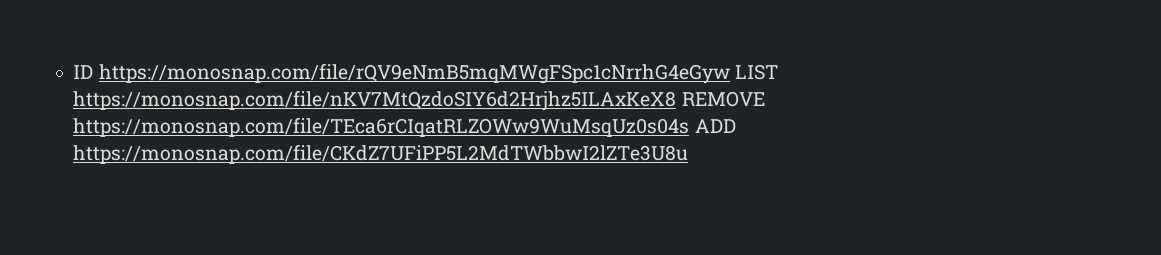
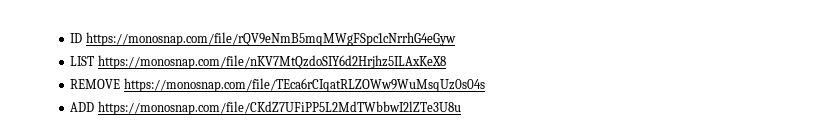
- ID https://monosnap.com/file/rQV9eNmB5mqMWgFSpc1cNrrhG4eGyw LIST https://monosnap.com/file/nKV7MtQzdoSIY6d2Hrjhz5ILAxKeX8 REMOVE https://monosnap.com/file/TEca6rCIqatRLZOWw9WuMsqUz0s04s ADD https://monosnap.com/file/CKdZ7UFiPP5L2MdTWbbwI2lZTe3U8u
+ ID https://monosnap.com/file/rQV9eNmB5mqMWgFSpc1cNrrhG4eGyw
+ LIST https://monosnap.com/file/nKV7MtQzdoSIY6d2Hrjhz5ILAxKeX8
+ REMOVE https://monosnap.com/file/TEca6rCIqatRLZOWw9WuMsqUz0s04s
+ ADD https://monosnap.com/file/CKdZ7UFiPP5L2MdTWbbwI2lZTe3U8u

